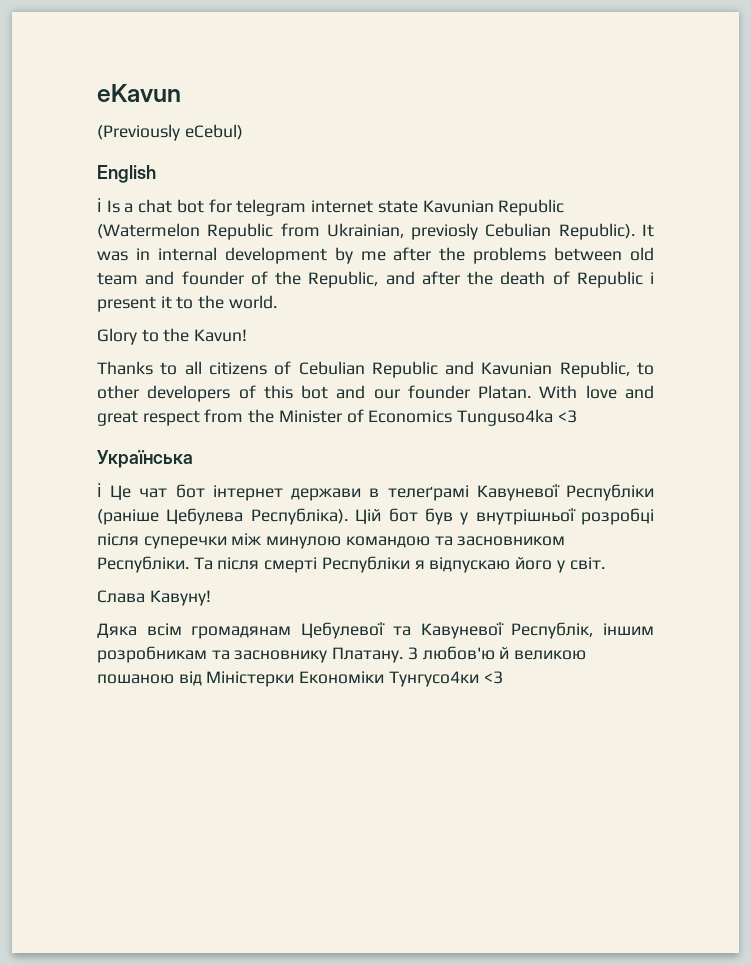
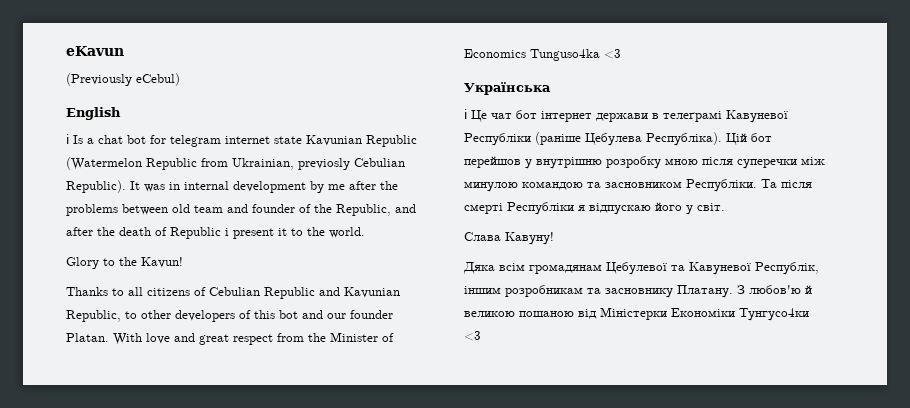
- Цій бот був у внутрішньої розробці після суперечки між минулою командою та засновником Республіки.
+ Цій бот перейшов у внутрішню розробку мною після суперечки між минулою командою та засновником Республіки.

